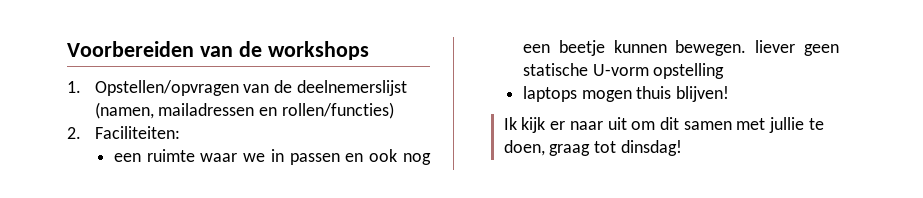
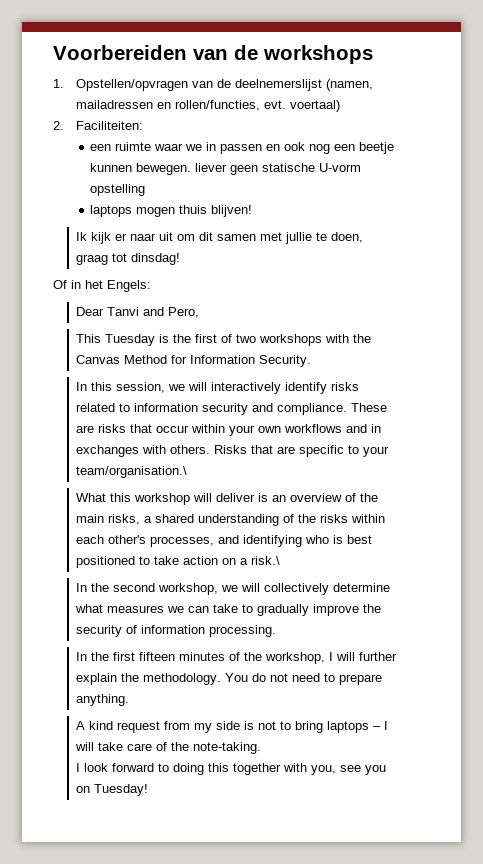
- 1. Opstellen/opvragen van de deelnemerslijst (namen, mailadressen en rollen/functies)
+ 1. Opstellen/opvragen van de deelnemerslijst (namen, mailadressen en rollen/functies, evt. voertaal)
+ Of in het Engels:
+ Dear Tanvi and Pero,
+ This Tuesday is the first of two workshops with the Canvas Method for Information Security.
+ In this session, we will interactively identify risks related to information security and compliance. These are risks that occur within your own workflows and in exchanges with others. Risks that are specific to your team/organisation.\
+ What this workshop will deliver is an overview of the main risks, a shared understanding of the risks within each other's processes, and identifying who is best positioned to take action on a risk.\
+ In the second workshop, we will collectively determine what measures we can take to gradually improve the security of information processing.
+ In the first fifteen minutes of the workshop, I will further explain the methodology. You do not need to prepare anything.
+ A kind request from my side is not to bring laptops – I will take care of the note-taking.
+ I look forward to doing this together with you, see you on Tuesday!

